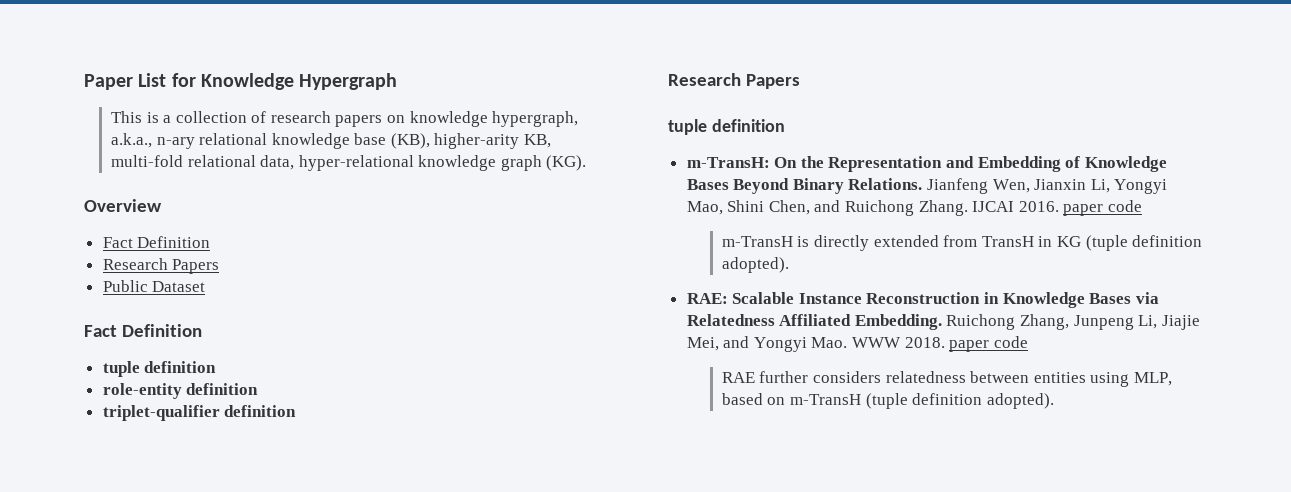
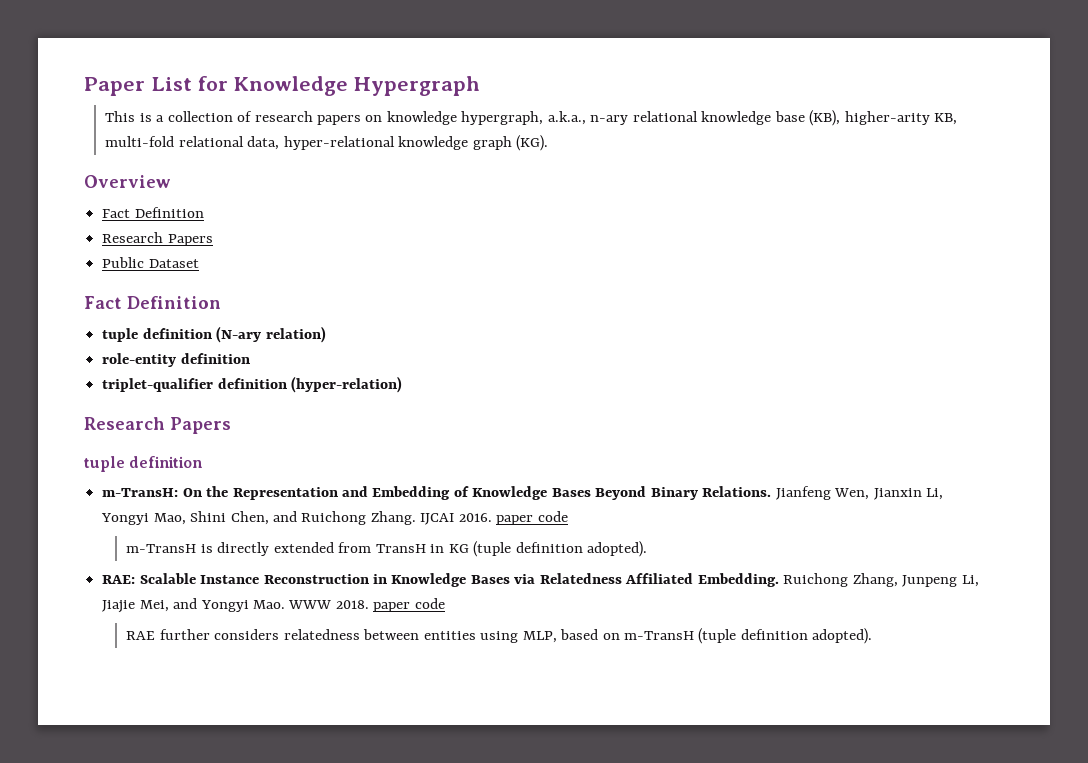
  Public Dataset
  Fact Definition
- tuple definition
+ tuple definition (N-ary relation)
- triplet-qualifier definition
+ triplet-qualifier definition (hyper-relation)

